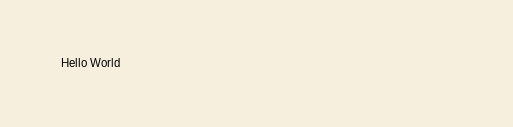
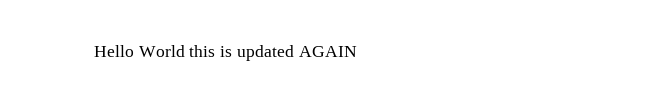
- Hello World
+ Hello World this is updated AGAIN

